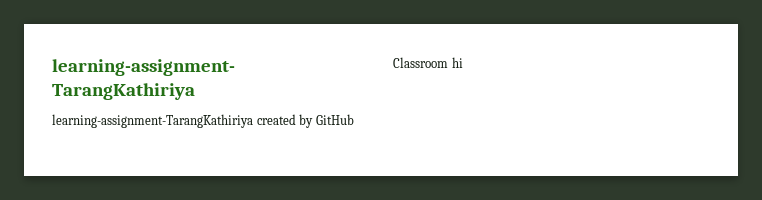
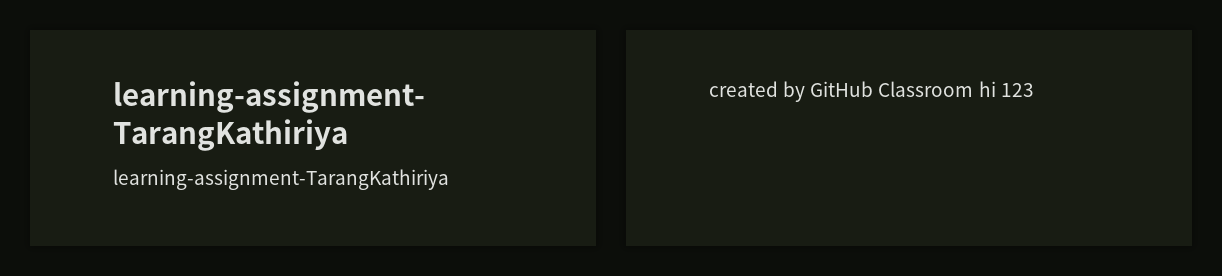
- learning-assignment-TarangKathiriya created by GitHub Classroom hi
+ learning-assignment-TarangKathiriya created by GitHub Classroom hi 123

